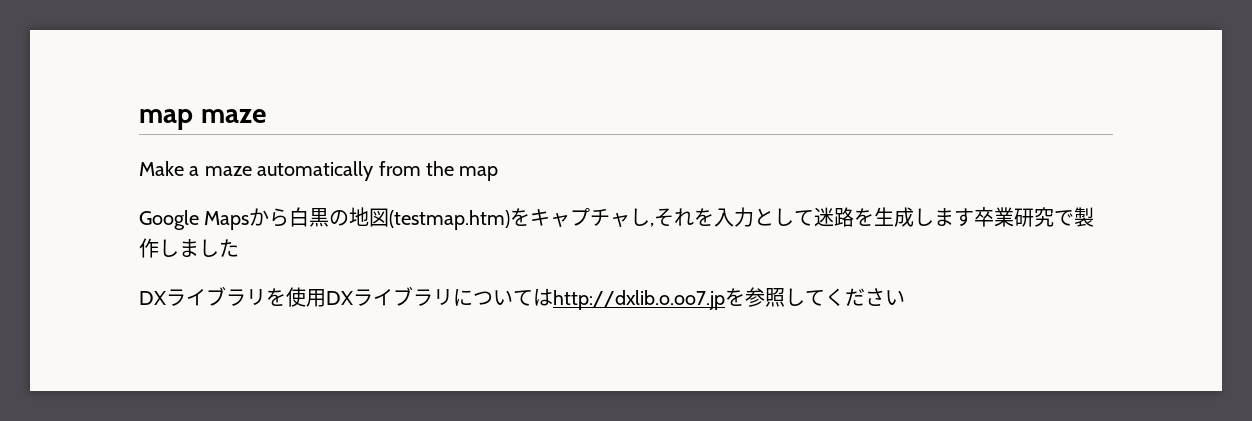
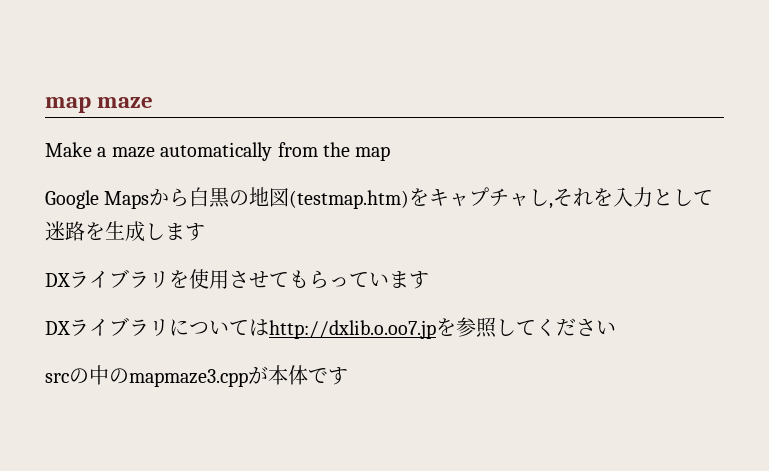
- Google Mapsから白黒の地図(testmap.htm)をキャプチャし,それを入力として迷路を生成します卒業研究で製作しました
+ Google Mapsから白黒の地図(testmap.htm)をキャプチャし,それを入力として迷路を生成します
- DXライブラリを使用DXライブラリについてはhttp://dxlib.o.oo7.jpを参照してください
+ DXライブラリを使用させてもらっています
+ DXライブラリについてはhttp://dxlib.o.oo7.jpを参照してください
+ srcの中のmapmaze3.cppが本体です

